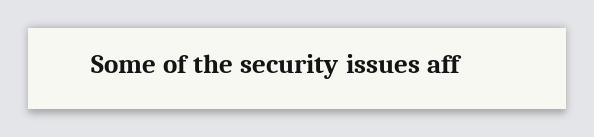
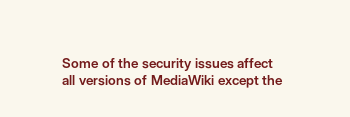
- Some of the security issues aff
+ Some of the security issues affect all versions of MediaWiki except the

